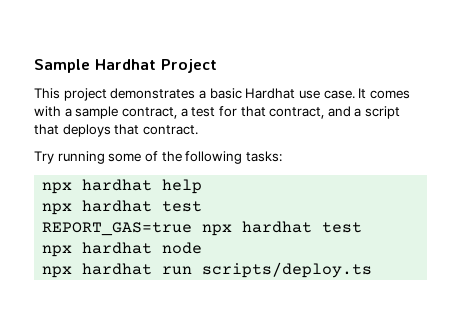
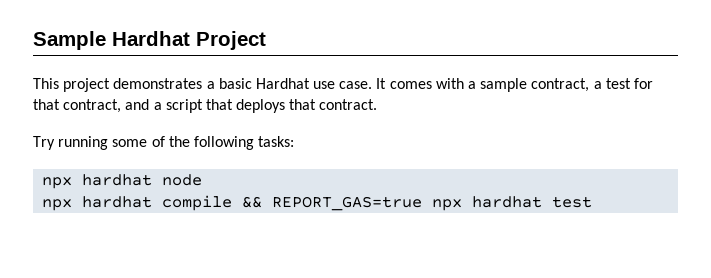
- npx hardhat help
- npx hardhat test
- REPORT_GAS=true npx hardhat test
+ npx hardhat node
+ npx hardhat compile && REPORT_GAS=true npx hardhat test
- npx hardhat node
- npx hardhat run scripts/deploy.ts

